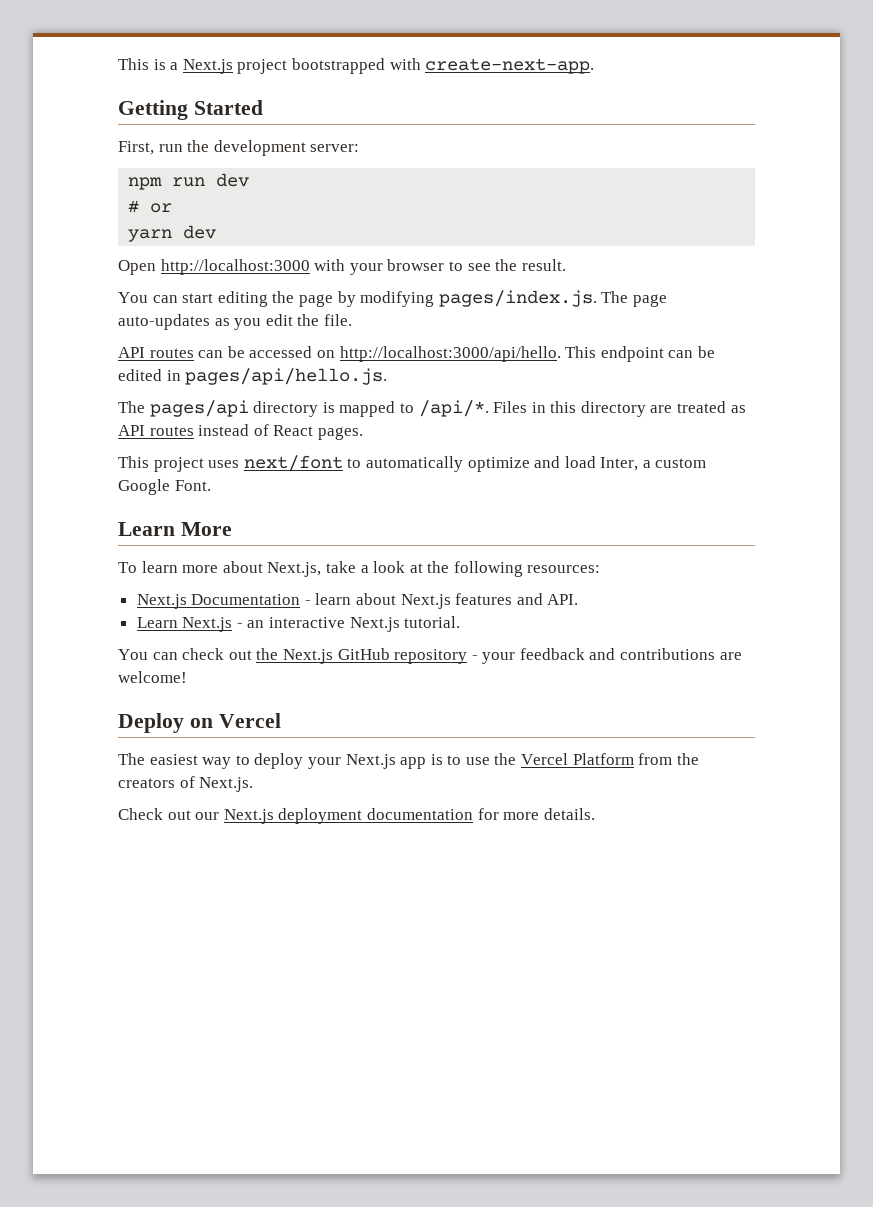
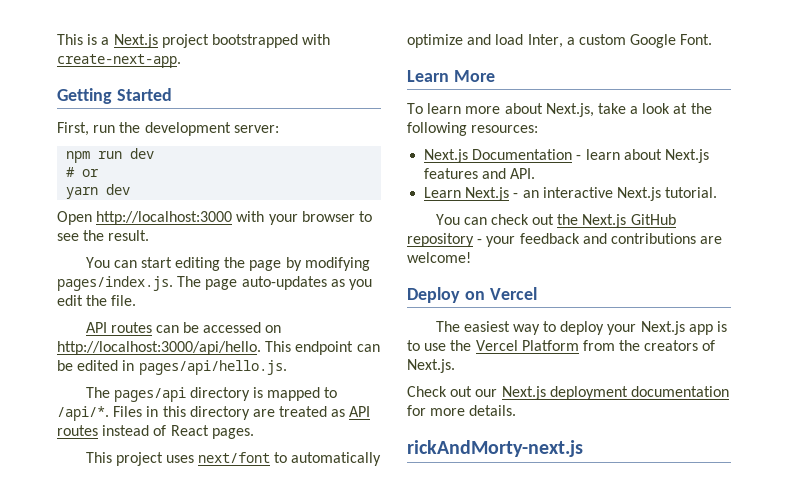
+ rickAndMorty-next.js

